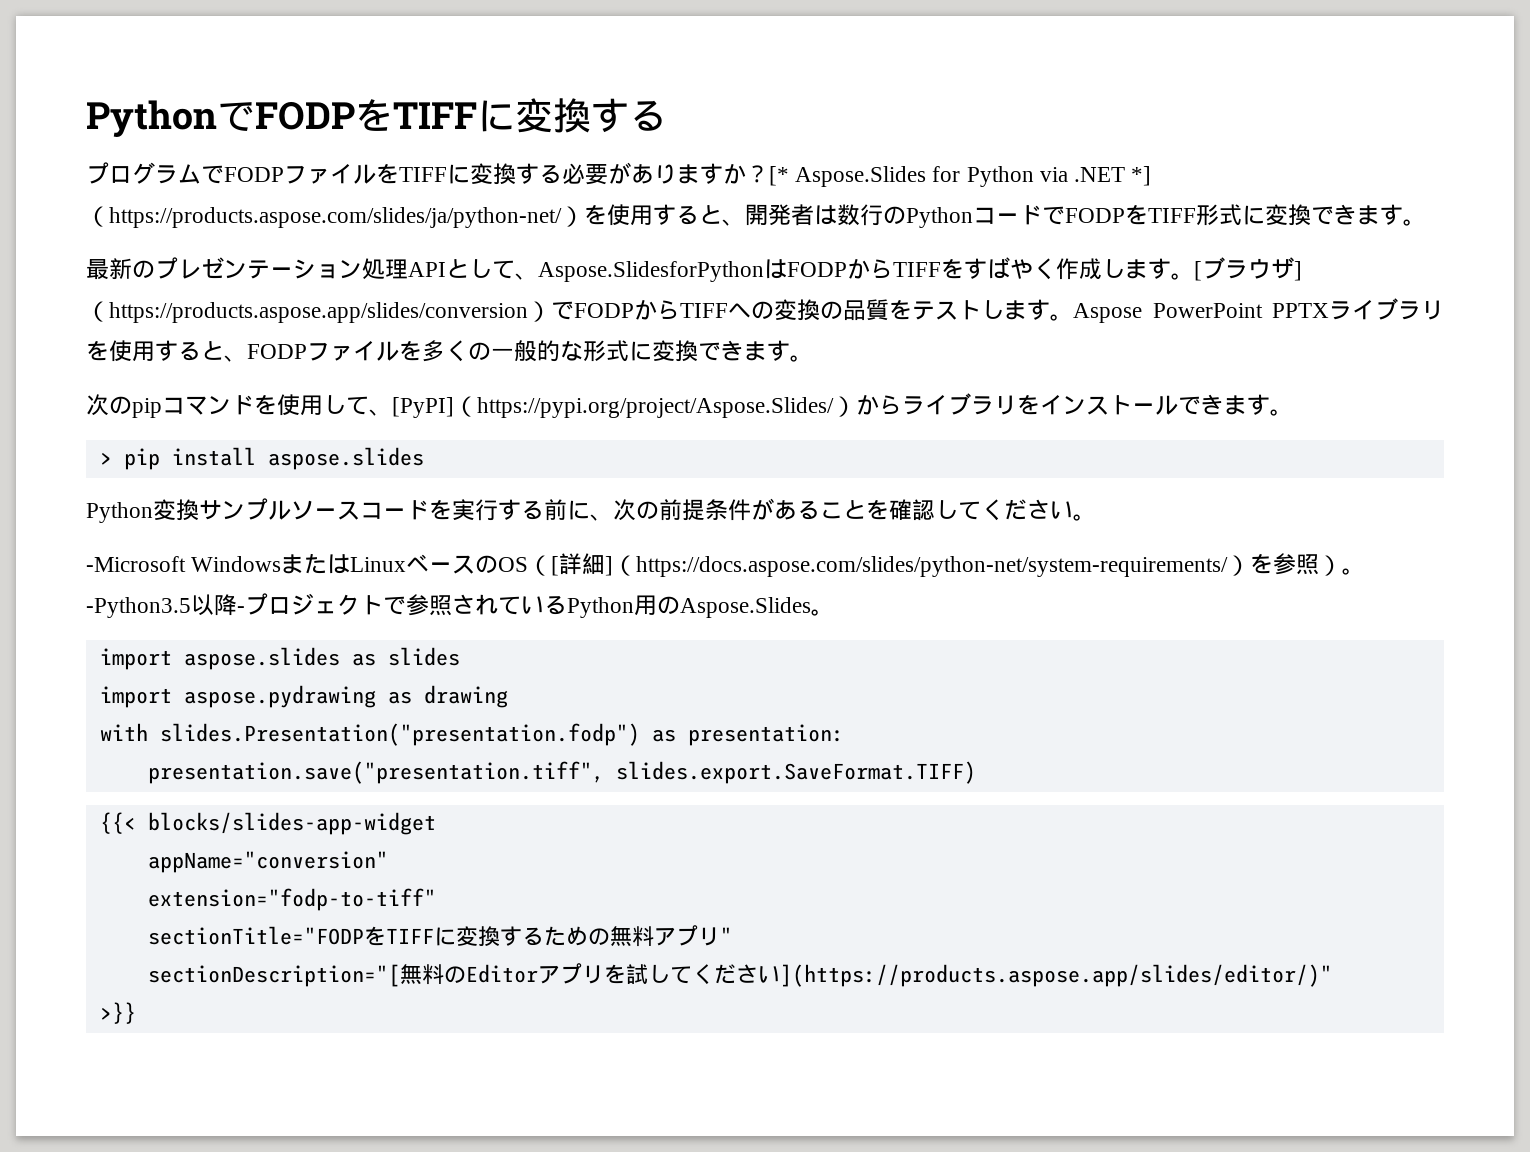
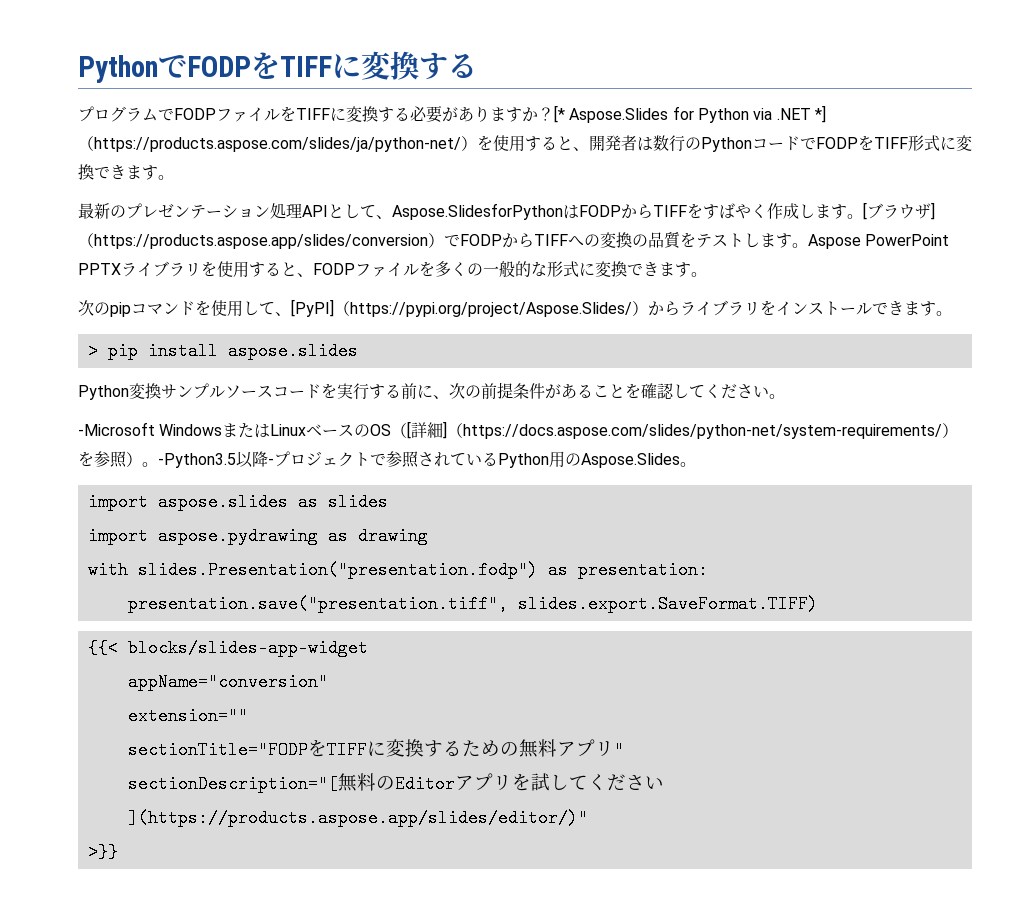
- extension="fodp-to-tiff"
+ extension=""

